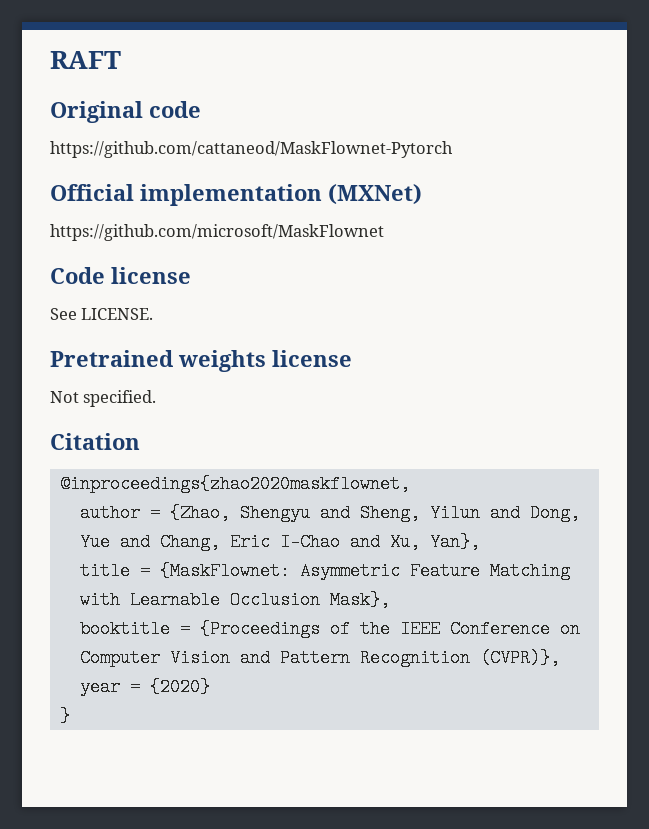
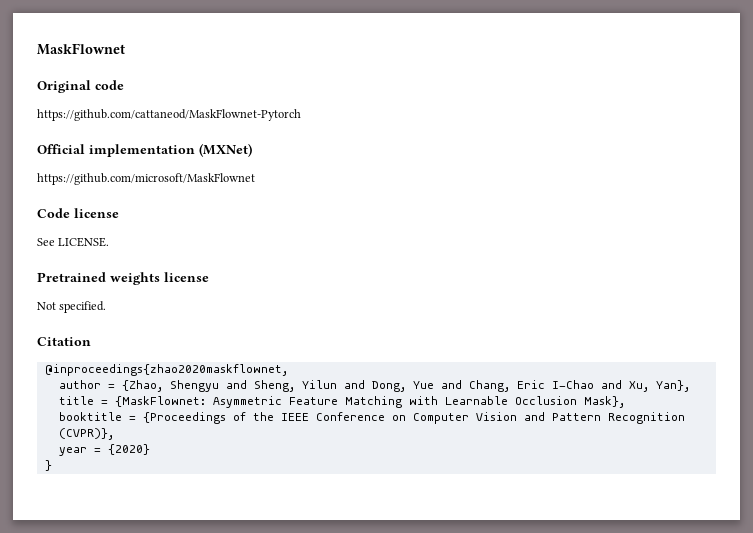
- RAFT
+ MaskFlownet

